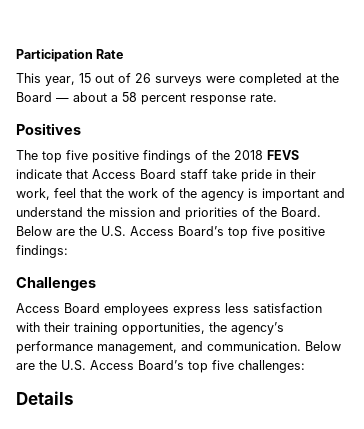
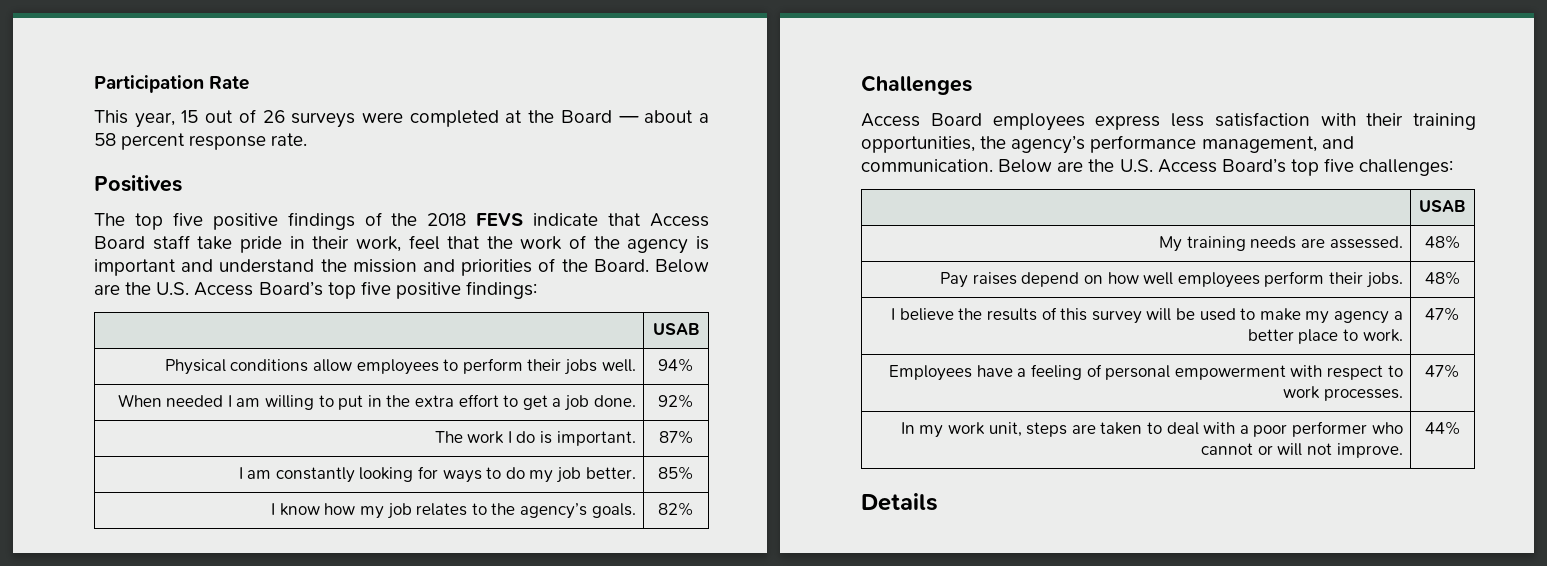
  Below are the U.S. Access Board’s top five positive findings:
+ | USAB
+ Physical conditions allow employees to perform their jobs well. | 94%
+ When needed I am willing to put in the extra effort to get a job done. | 92%
+ The work I do is important. | 87%
+ I am constantly looking for ways to do my job better. | 85%
+ I know how my job relates to the agency’s goals. | 82%
  Below are the U.S. Access Board’s top five challenges:
+ | USAB
+ My training needs are assessed. | 48%
+ Pay raises depend on how well employees perform their jobs. | 48%
+ I believe the results of this survey will be used to make my agency a better place to work. | 47%
+ Employees have a feeling of personal empowerment with respect to work processes. | 47%
+ In my work unit, steps are taken to deal with a poor performer who cannot or will not improve. | 44%

